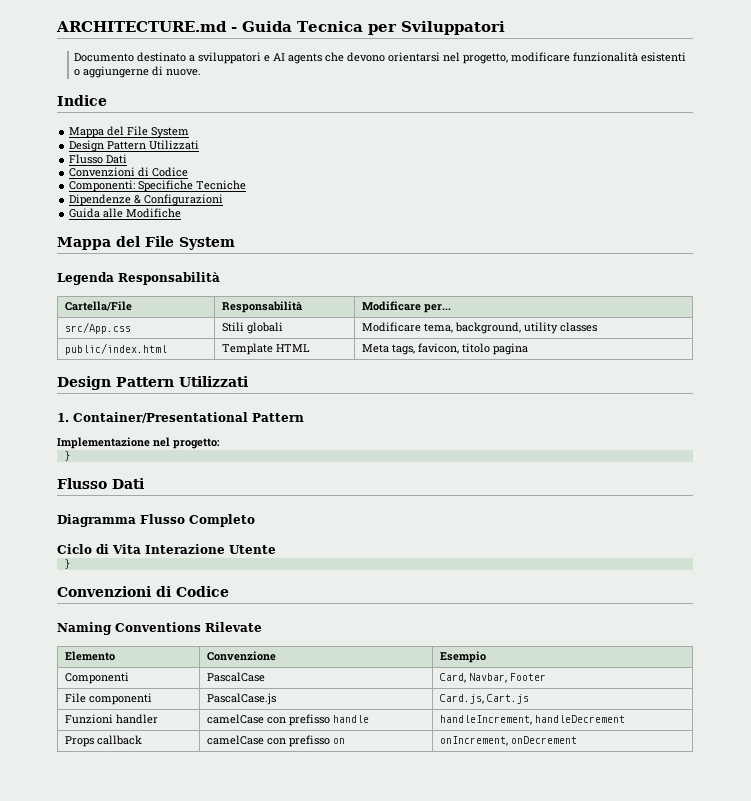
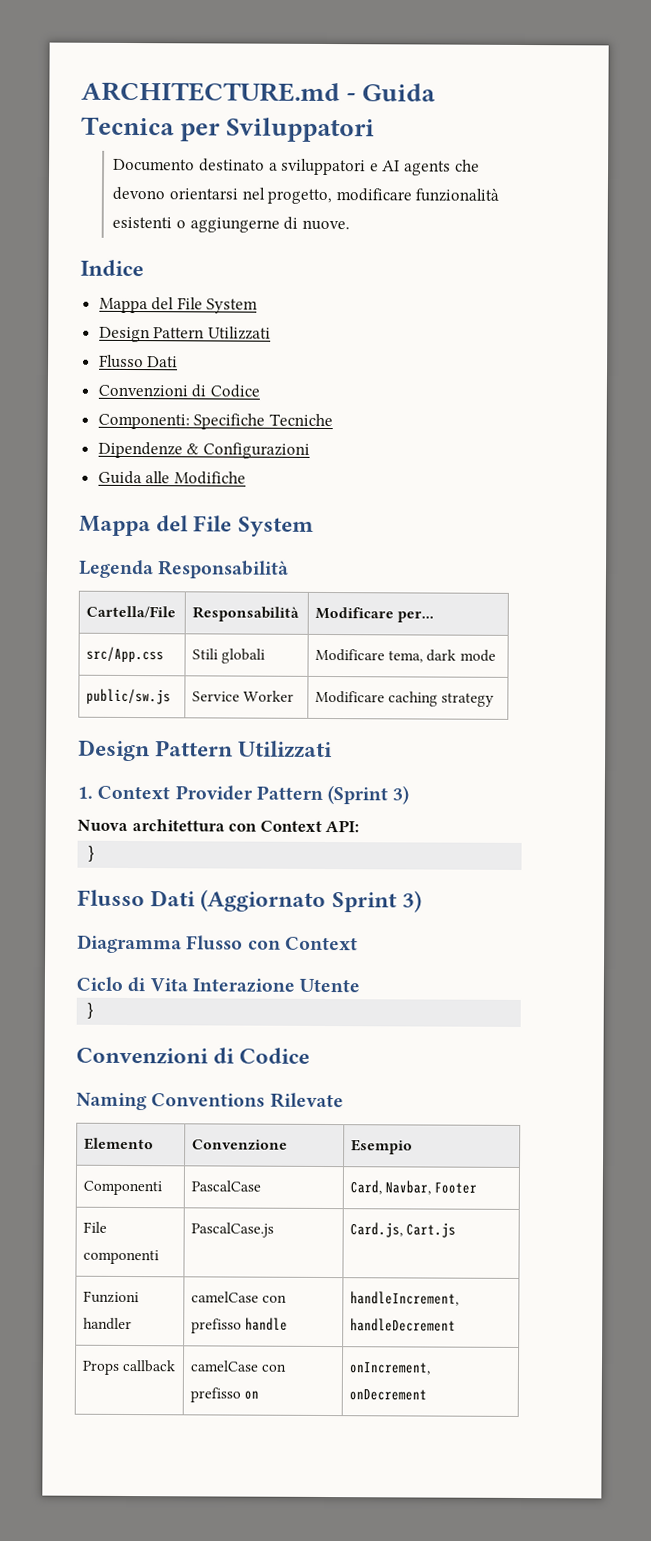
- src/App.css | Stili globali | Modificare tema, background, utility classes
- public/index.html | Template HTML | Meta tags, favicon, titolo pagina
+ src/App.css | Stili globali | Modificare tema, dark mode
+ public/sw.js | Service Worker | Modificare caching strategy
- 1. Container/Presentational Pattern
- Implementazione nel progetto:
+ 1. Context Provider Pattern (Sprint 3)
+ Nuova architettura con Context API:
  }
- Flusso Dati
+ Flusso Dati (Aggiornato Sprint 3)
- Diagramma Flusso Completo
+ Diagramma Flusso con Context

